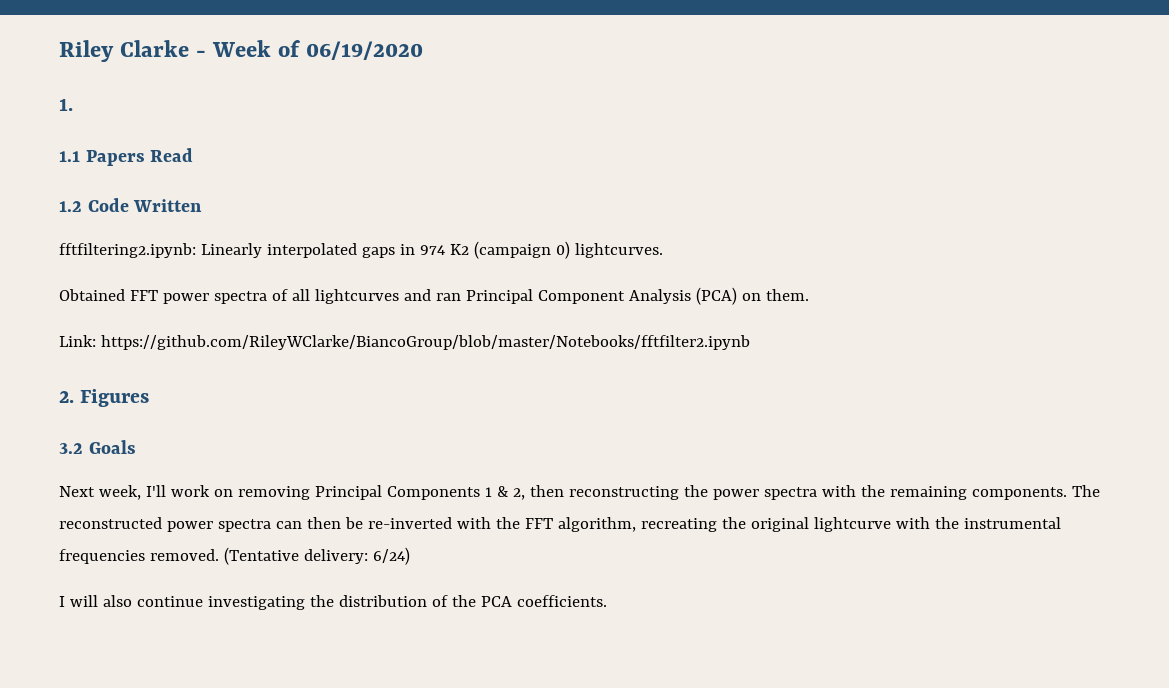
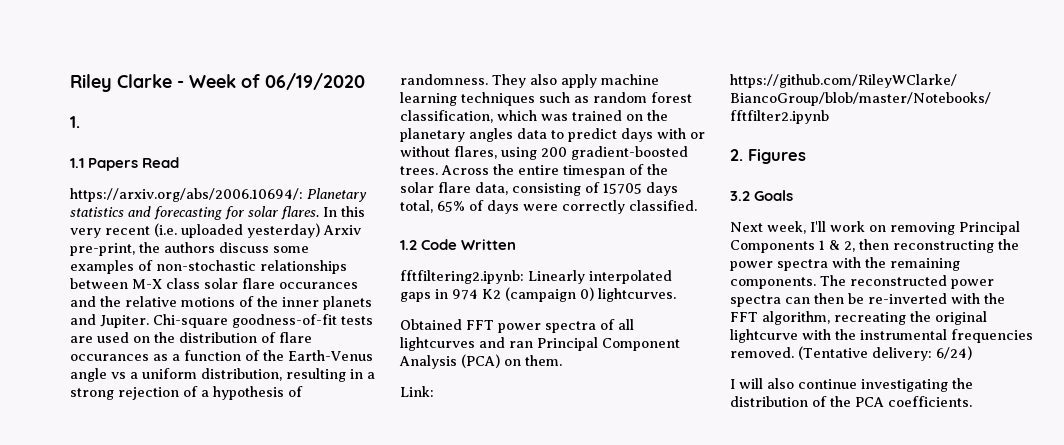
+ https://arxiv.org/abs/2006.10694/: Planetary statistics and forecasting for solar flares. In this very recent (i.e. uploaded yesterday) Arxiv pre-print, the authors discuss some examples of non-stochastic relationships between M-X class solar flare occurances and the relative motions of the inner planets and Jupiter. Chi-square goodness-of-fit tests are used on the distribution of flare occurances as a function of the Earth-Venus angle vs a uniform distribution, resulting in a strong rejection of a hypothesis of randomness. They also apply machine learning techniques such as random forest classification, which was trained on the planetary angles data to predict days with or without flares, using 200 gradient-boosted trees. Across the entire timespan of the solar flare data, consisting of 15705 days total, 65% of days were correctly classified.

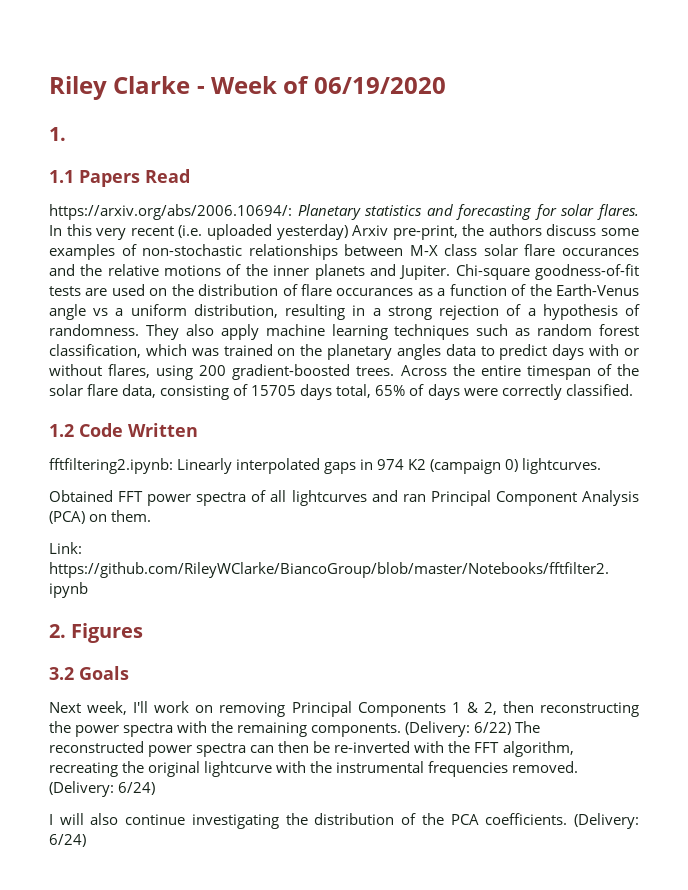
- The reconstructed power spectra can then be re-inverted with the FFT algorithm, recreating the original lightcurve with the instrumental frequencies removed. (Tentative delivery: 6/24)
+ (Delivery: 6/22) The reconstructed power spectra can then be re-inverted with the FFT algorithm, recreating the original lightcurve with the instrumental frequencies removed. (Delivery: 6/24)
- I will also continue investigating the distribution of the PCA coefficients.
+ I will also continue investigating the distribution of the PCA coefficients. (Delivery: 6/24)

